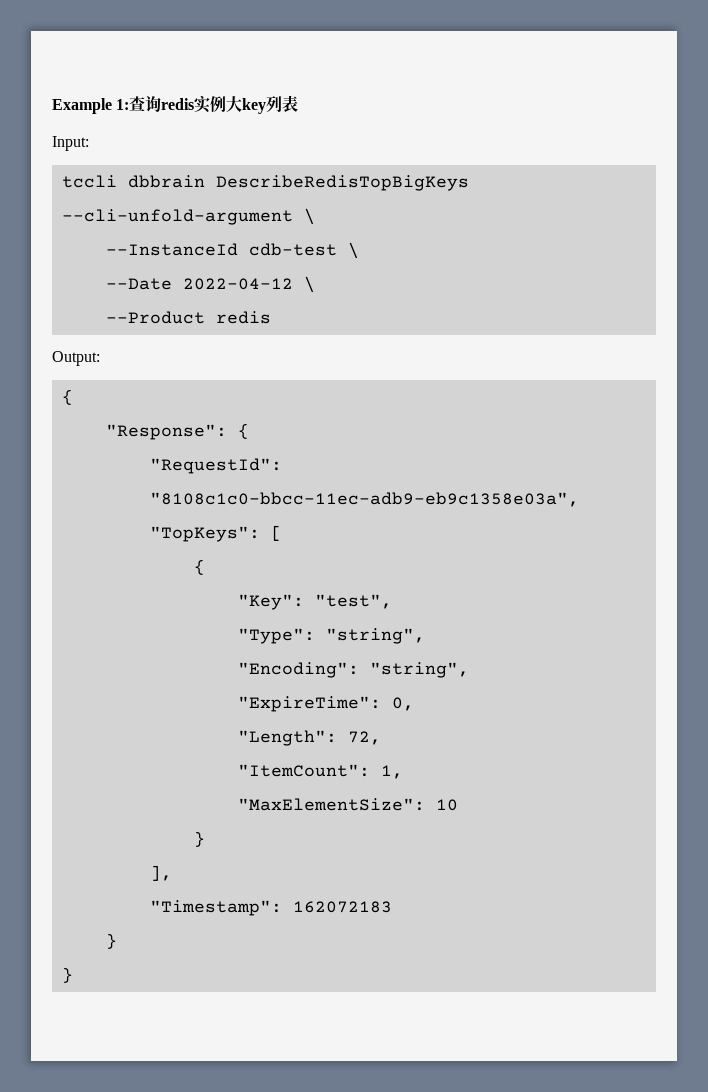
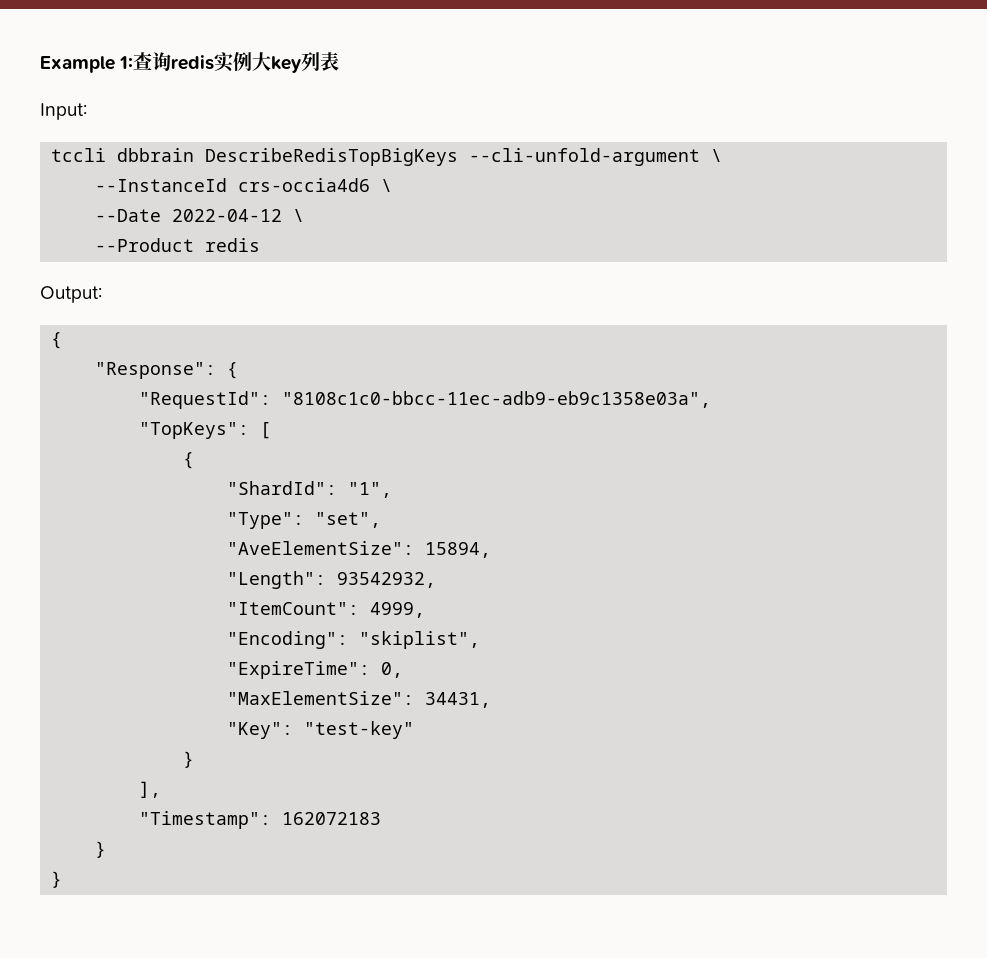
- --InstanceId cdb-test \
+ --InstanceId crs-occia4d6 \
- "Key": "test",
+ "ShardId": "1",
- "Type": "string",
+ "Type": "set",
+ "AveElementSize": 15894,
+ "Length": 93542932,
+ "ItemCount": 4999,
- "Encoding": "string",
+ "Encoding": "skiplist",
- "Length": 72,
- "ItemCount": 1,
- "MaxElementSize": 10
+ "MaxElementSize": 34431,
+ "Key": "test-key"

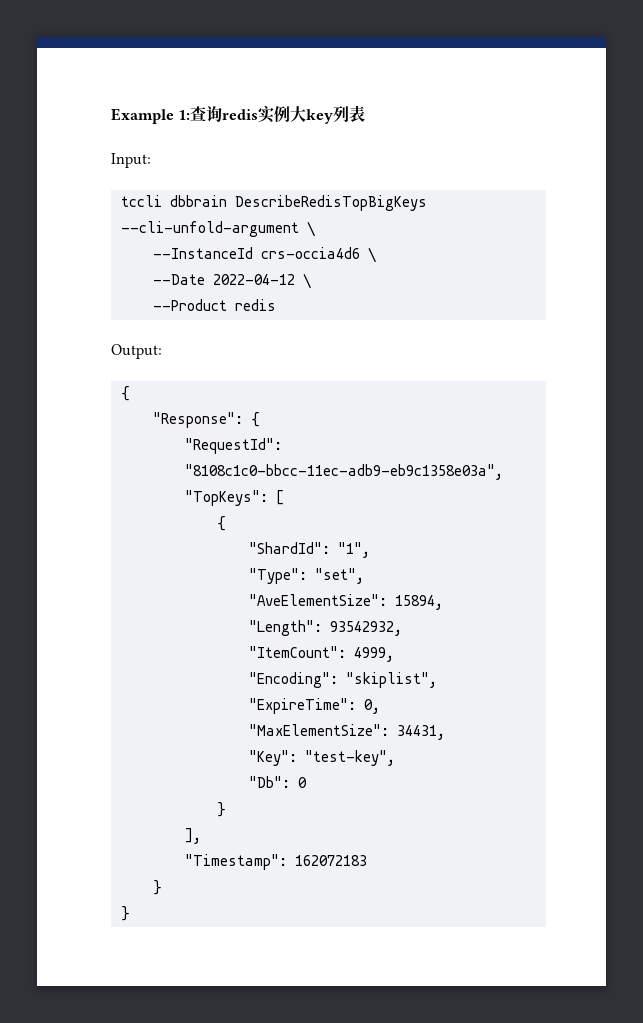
- "Key": "test-key"
+ "Key": "test-key",
+ "Db": 0

